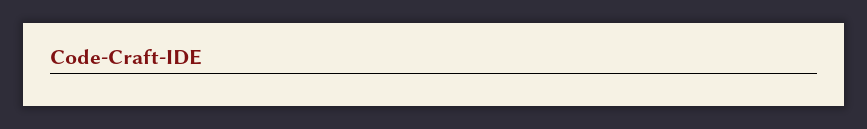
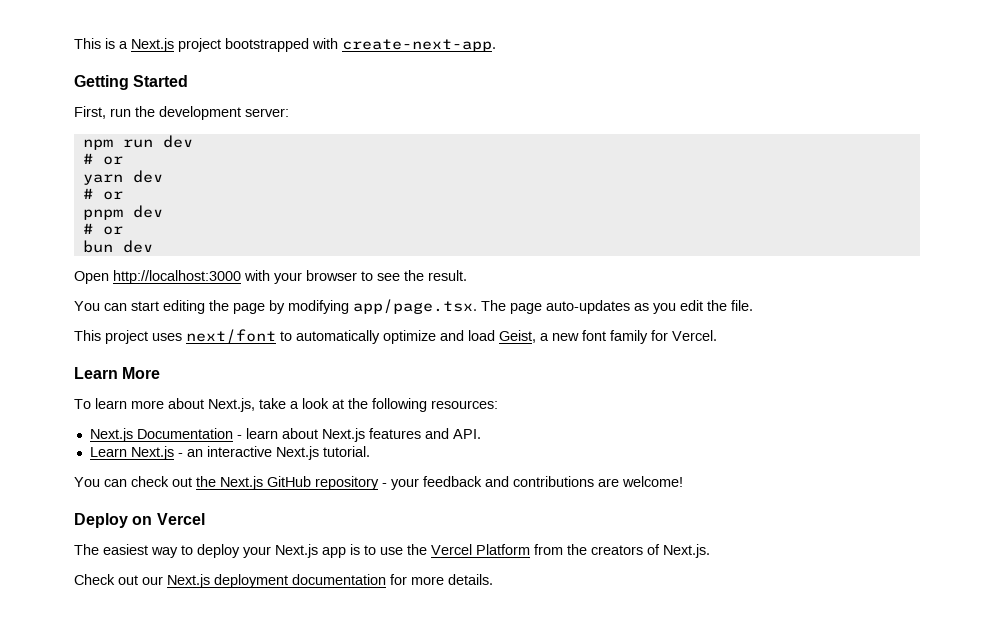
- Code-Craft-IDE
+ This is a Next.js project bootstrapped with create-next-app.
+ Getting Started
+ First, run the development server:
+ npm run dev
+ # or
+ yarn dev
+ # or
+ pnpm dev
+ # or
+ bun dev
+ Open http://localhost:3000 with your browser to see the result.
+ You can start editing the page by modifying app/page.tsx. The page auto-updates as you edit the file.
+ This project uses next/font to automatically optimize and load Geist, a new font family for Vercel.
+ Learn More
+ To learn more about Next.js, take a look at the following resources:
+ Next.js Documentation - learn about Next.js features and API.
+ Learn Next.js - an interactive Next.js tutorial.
+ You can check out the Next.js GitHub repository - your feedback and contributions are welcome!
+ Deploy on Vercel
+ The easiest way to deploy your Next.js app is to use the Vercel Platform from the creators of Next.js.
+ Check out our Next.js deployment documentation for more details.

